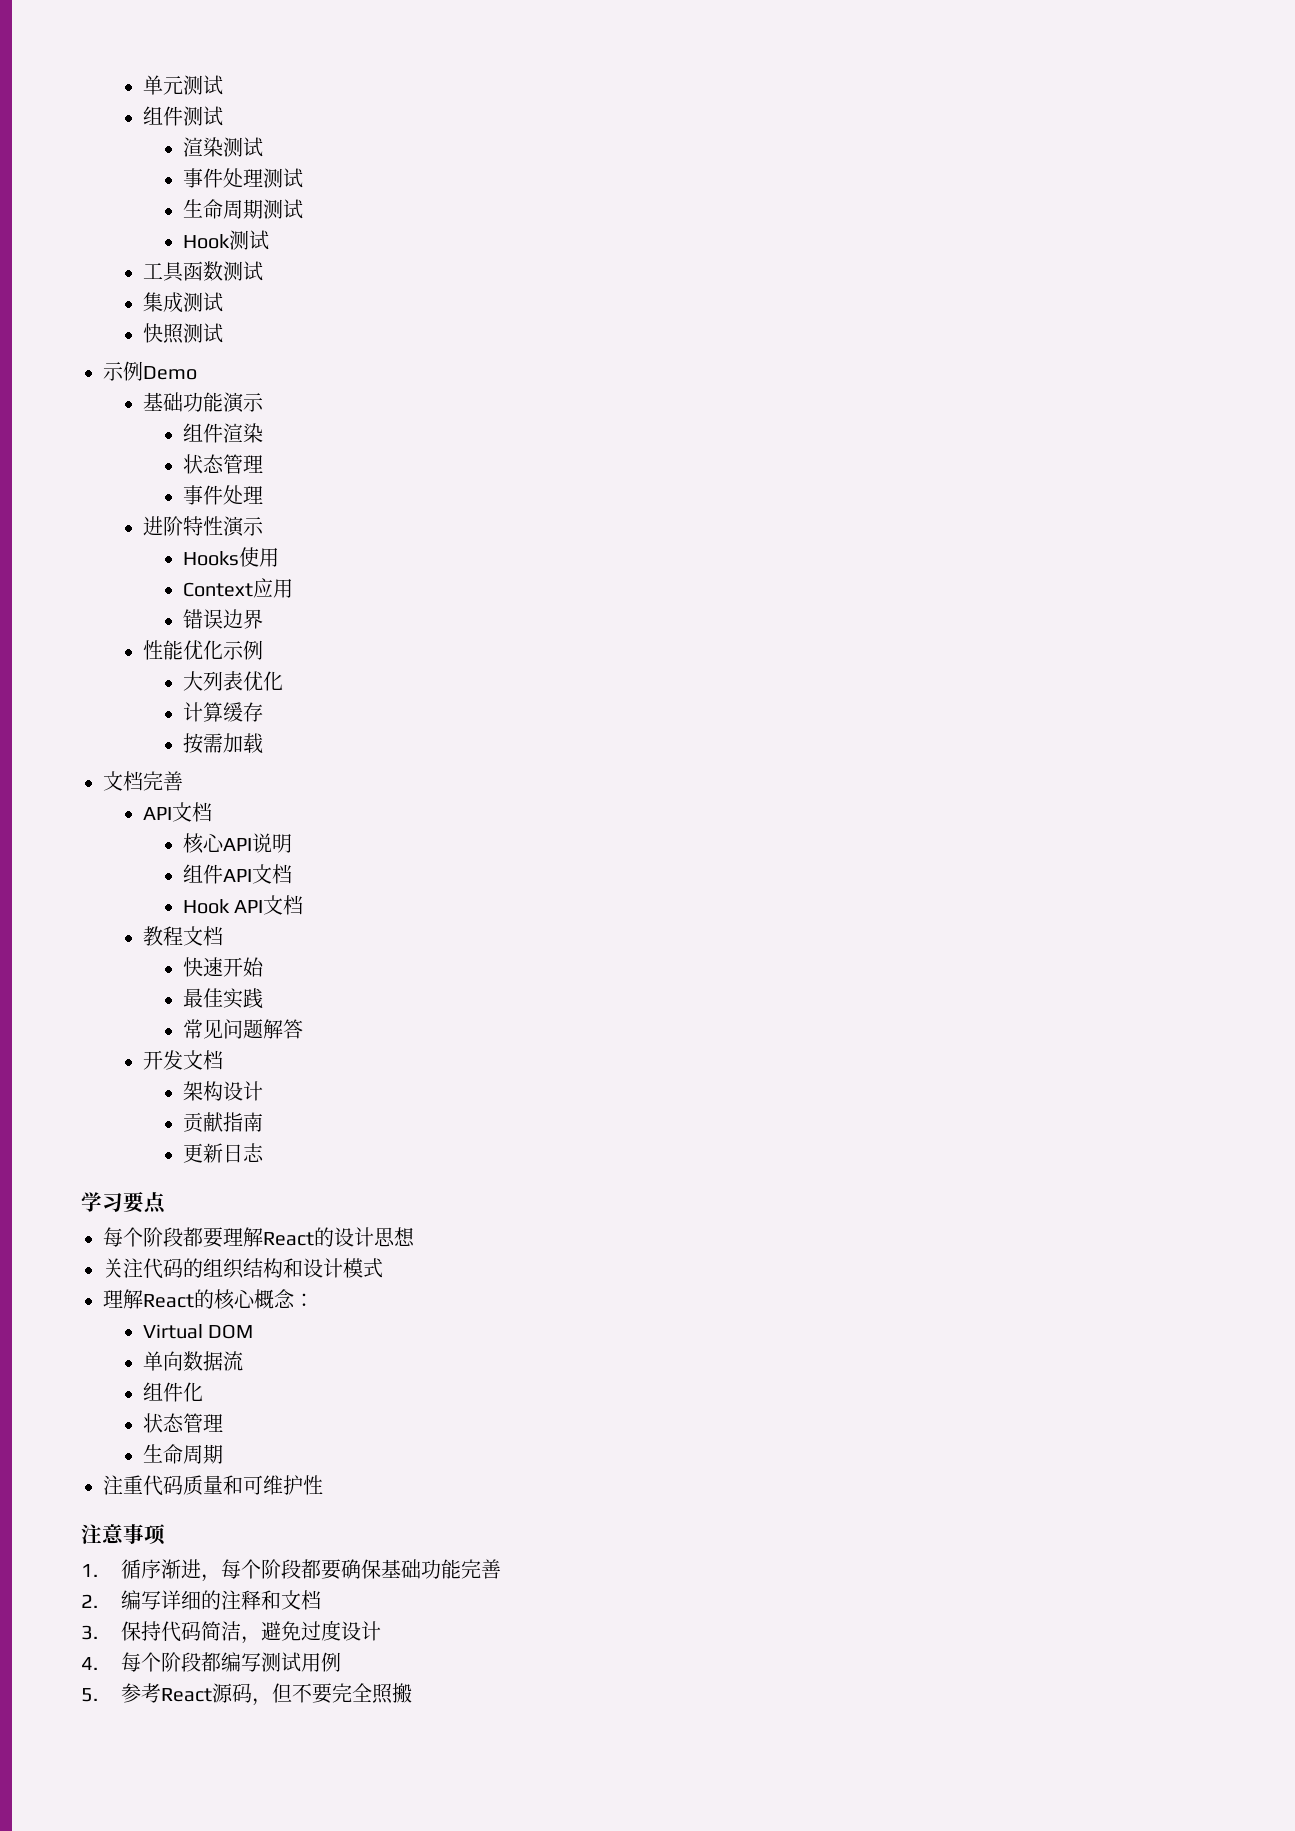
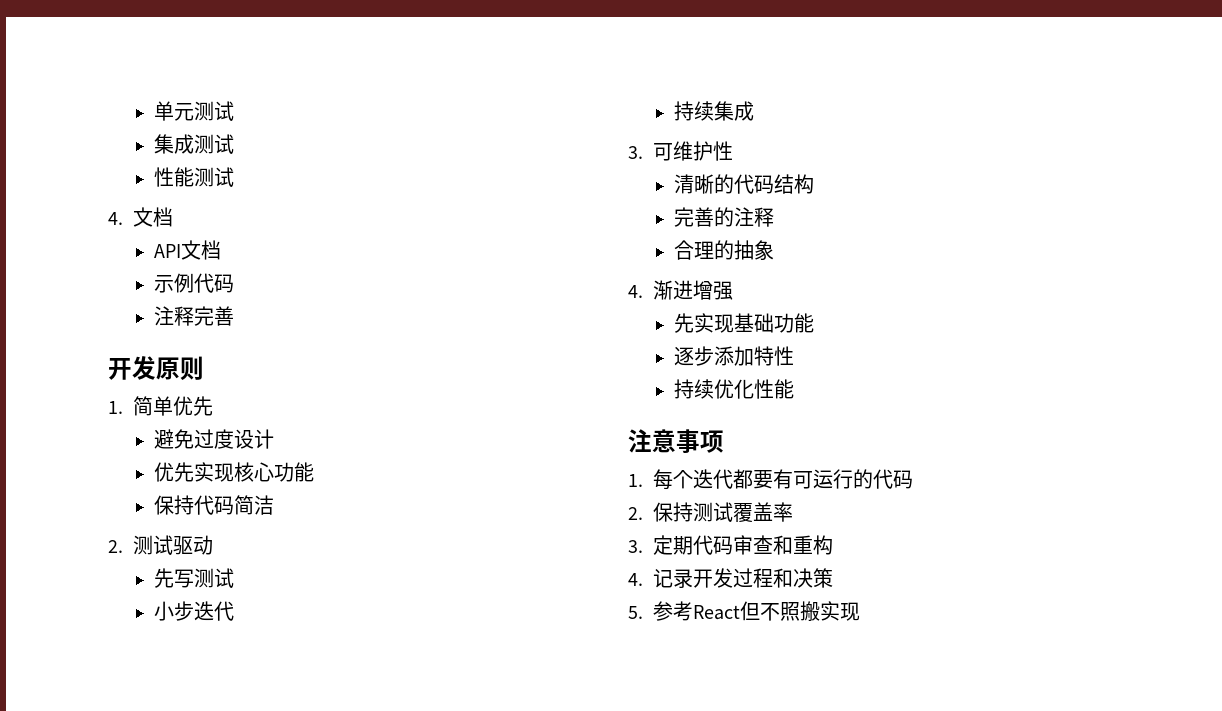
- 组件测试
- 渲染测试
- 事件处理测试
- 生命周期测试
- Hook测试
- 工具函数测试
- 快照测试
- 示例Demo
- 基础功能演示
- 组件渲染
- 状态管理
- 事件处理
- 进阶特性演示
- Hooks使用
- Context应用
- 错误边界
- 性能优化示例
- 大列表优化
- 计算缓存
- 按需加载
- 文档完善
+ 性能测试
+ 4.文档
  API文档
- 核心API说明
- 组件API文档
- Hook API文档
- 教程文档
- 快速开始
- 最佳实践
- 常见问题解答
- 开发文档
- 架构设计
- 贡献指南
- 更新日志
- 学习要点
- 每个阶段都要理解React的设计思想
- 关注代码的组织结构和设计模式
- 理解React的核心概念：
- Virtual DOM
- 单向数据流
- 组件化
- 状态管理
- 生命周期
- 注重代码质量和可维护性
+ 示例代码
+ 注释完善
+ 开发原则
+ 1.简单优先
+ 避免过度设计
+ 优先实现核心功能
+ 保持代码简洁
+ 2.测试驱动
+ 先写测试
+ 小步迭代
+ 持续集成
+ 3.可维护性
+ 清晰的代码结构
+ 完善的注释
+ 合理的抽象
+ 4.渐进增强
+ 先实现基础功能
+ 逐步添加特性
+ 持续优化性能
  注意事项
- 1.循序渐进，每个阶段都要确保基础功能完善
- 2.编写详细的注释和文档
- 3.保持代码简洁，避免过度设计
- 4.每个阶段都编写测试用例
- 5.参考React源码，但不要完全照搬
+ 1.每个迭代都要有可运行的代码
+ 2.保持测试覆盖率
+ 3.定期代码审查和重构
+ 4.记录开发过程和决策
+ 5.参考React但不照搬实现

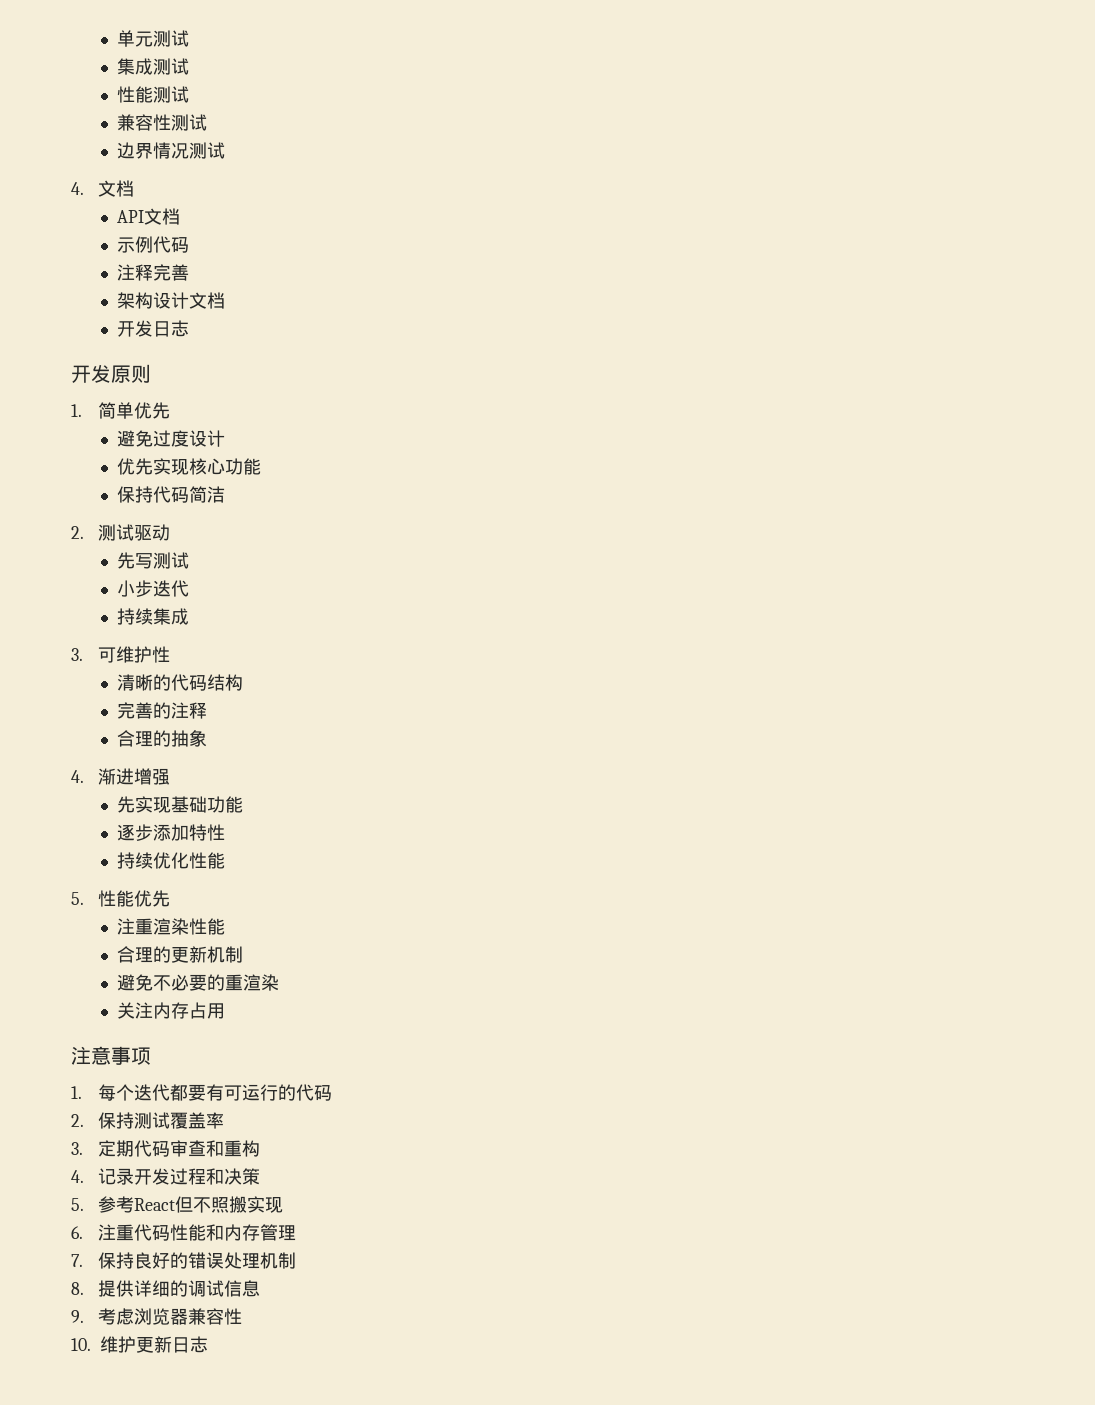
+ 兼容性测试
+ 边界情况测试
+ 架构设计文档
+ 开发日志
+ 5.性能优先
+ 注重渲染性能
+ 合理的更新机制
+ 避免不必要的重渲染
+ 关注内存占用
+ 6.注重代码性能和内存管理
+ 7.保持良好的错误处理机制
+ 8.提供详细的调试信息
+ 9.考虑浏览器兼容性
+ 10.维护更新日志

